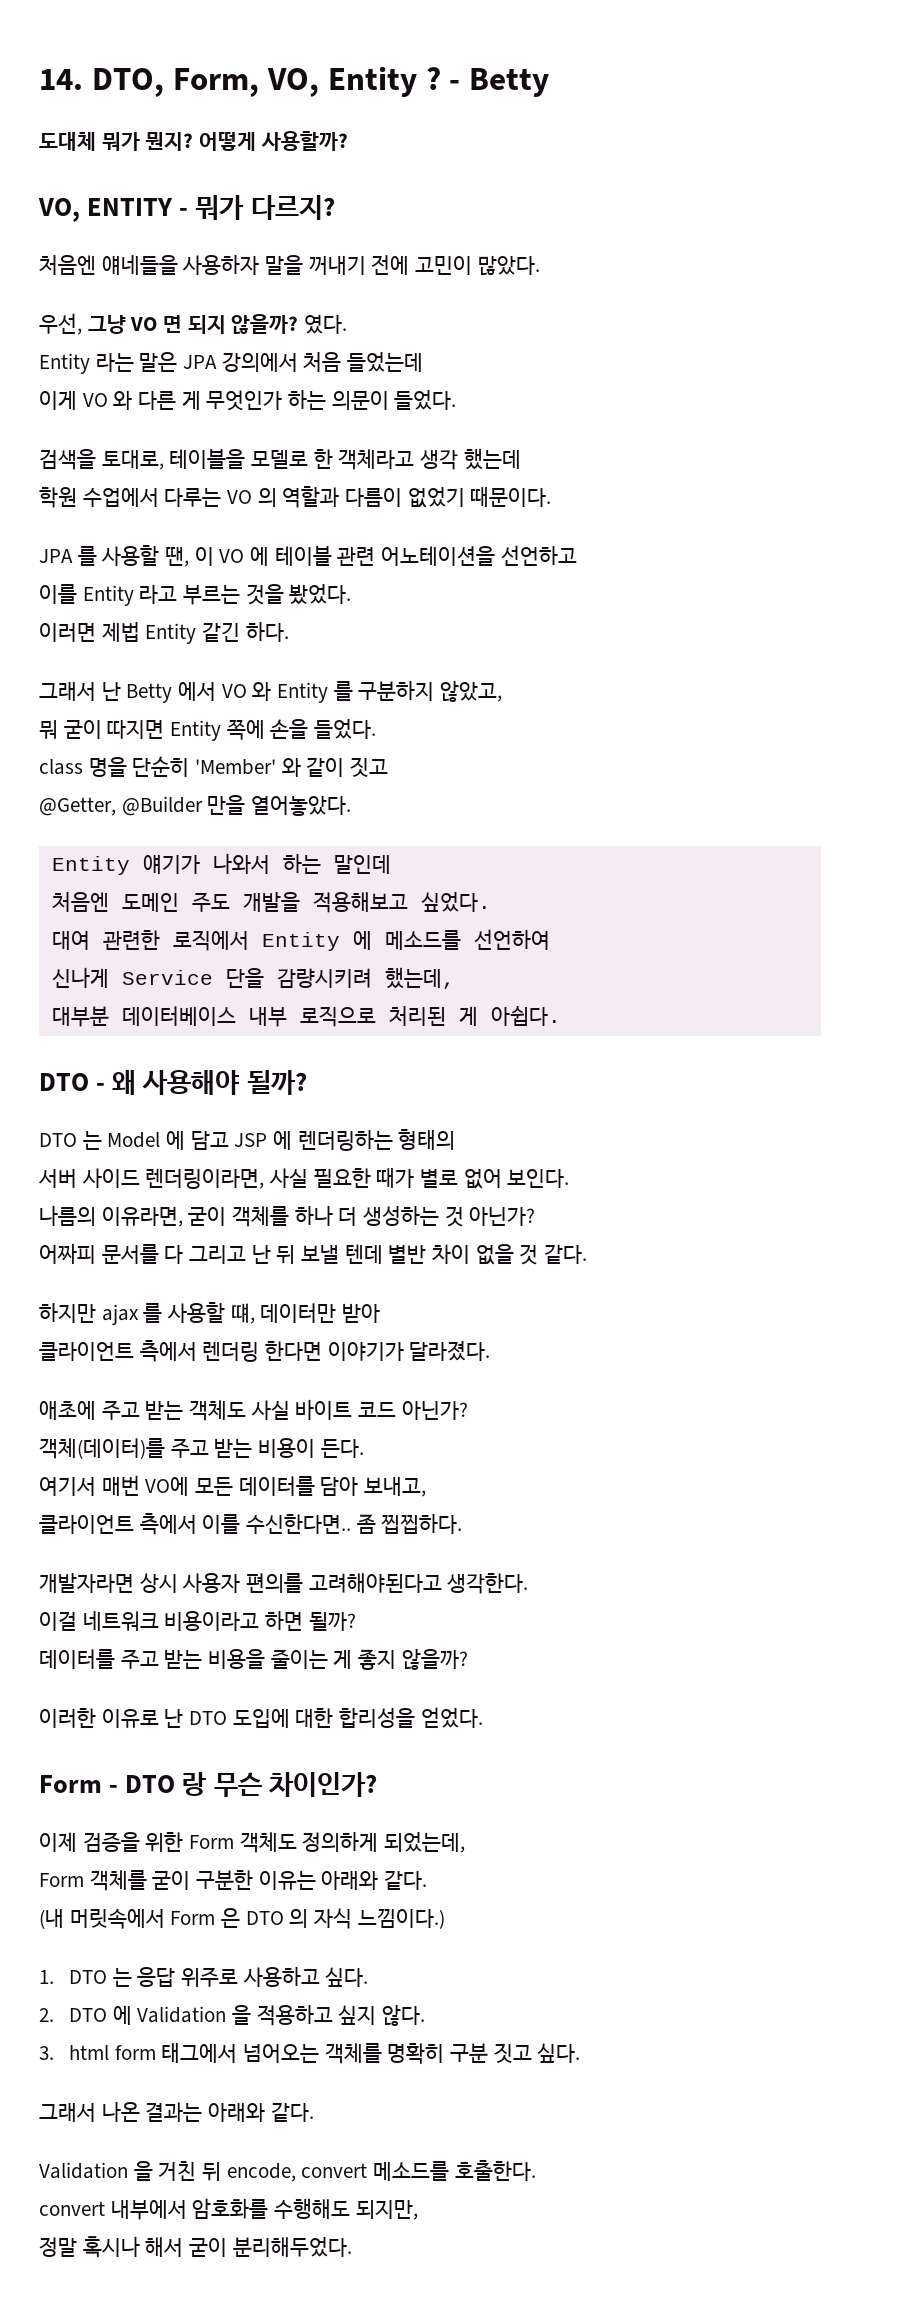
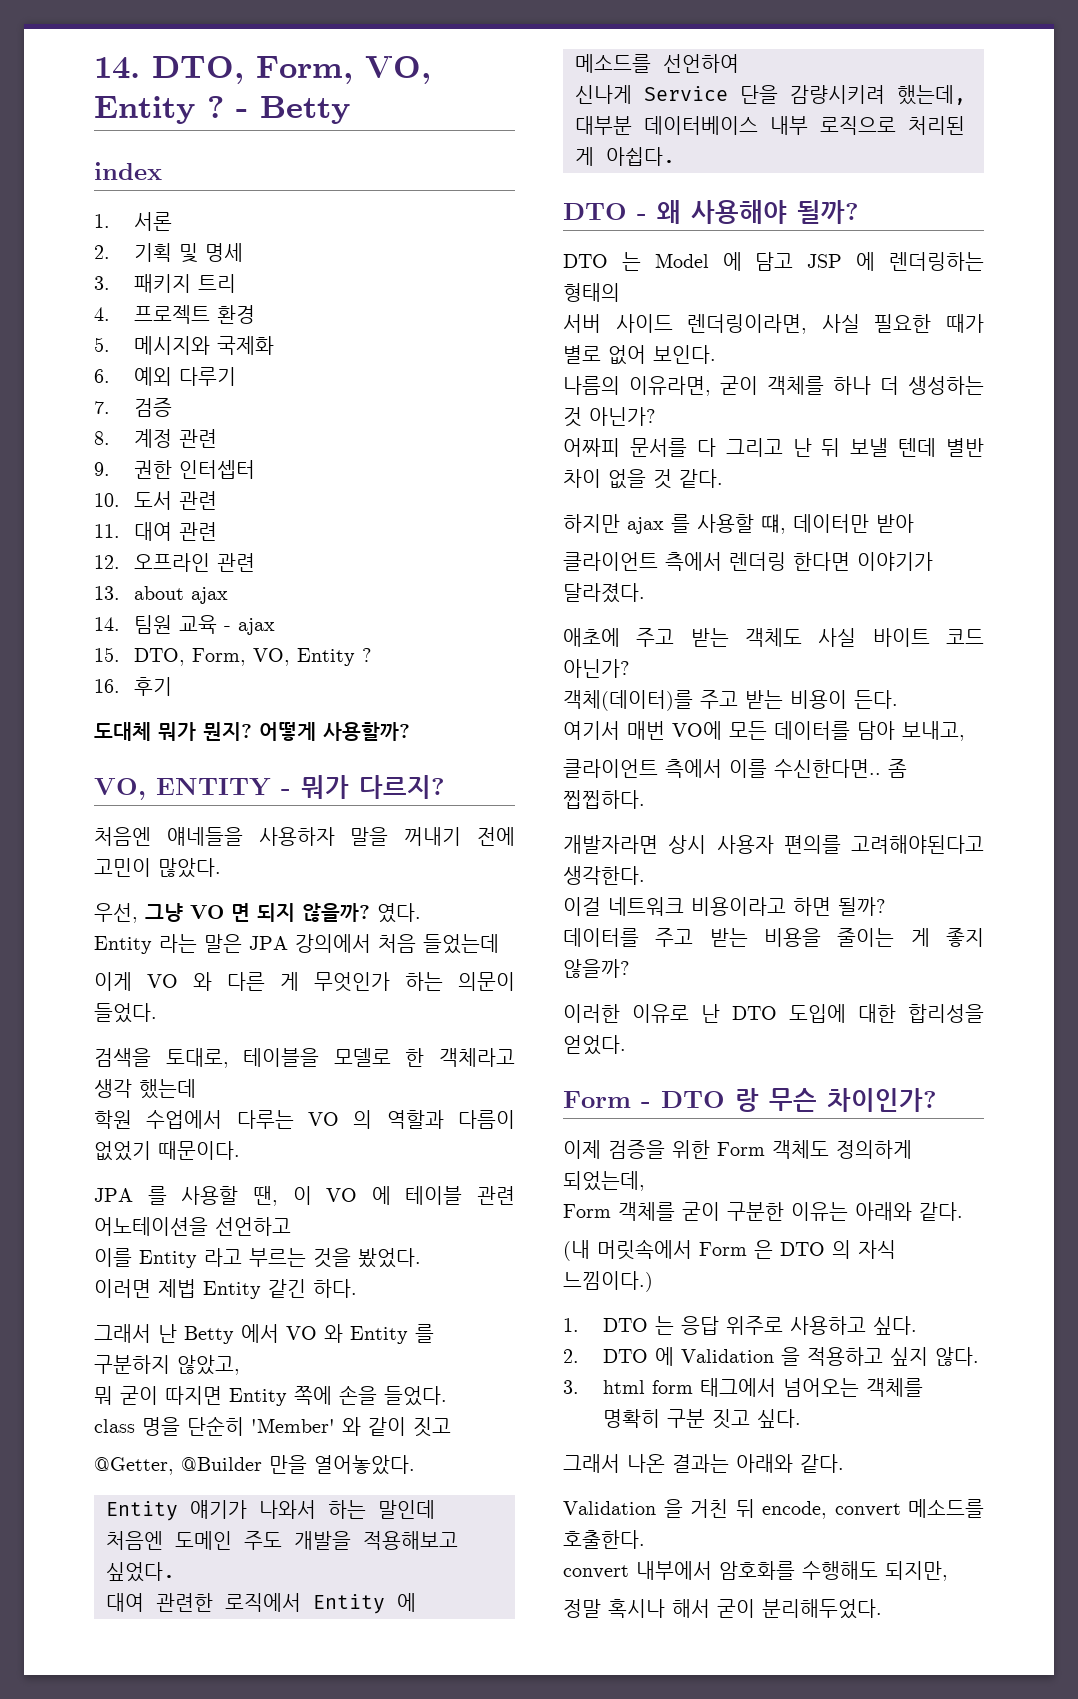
+ index
+ 1. 서론
+ 2. 기획 및 명세
+ 3. 패키지 트리
+ 4. 프로젝트 환경
+ 5. 메시지와 국제화
+ 6. 예외 다루기
+ 7. 검증
+ 8. 계정 관련
+ 9. 권한 인터셉터
+ 10. 도서 관련
+ 11. 대여 관련
+ 12. 오프라인 관련
+ 13. about ajax
+ 14. 팀원 교육 - ajax
+ 15. DTO, Form, VO, Entity ?
+ 16. 후기

